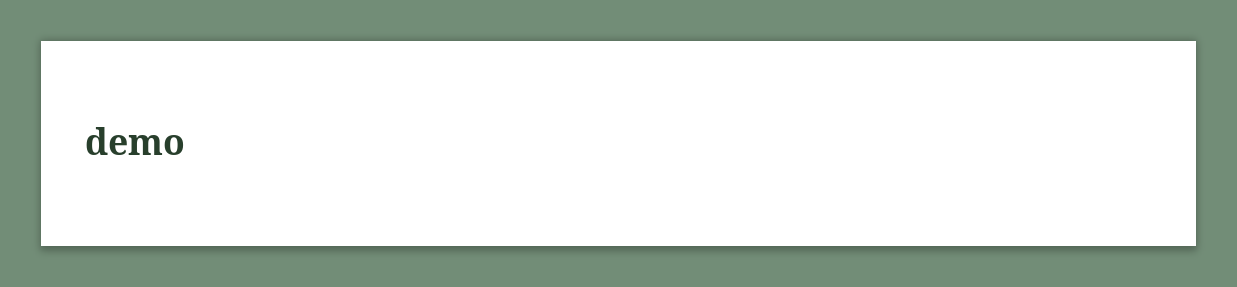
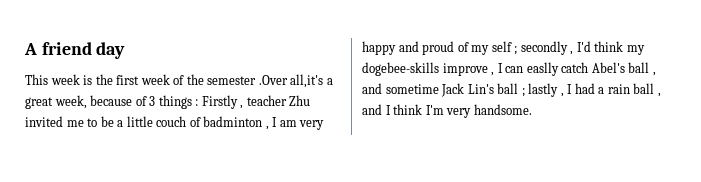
- demo
+ A friend day
+ This week is the first week of the semester .Over all,it's a great week, because of 3 things : Firstly , teacher Zhu invited me to be a little couch of badminton , I am very happy and proud of my self ; secondly , I'd think my dogebee-skills improve , I can easlly catch Abel's ball , and sometime Jack Lin's ball ; lastly , I had a rain ball , and I think I'm very handsome.

